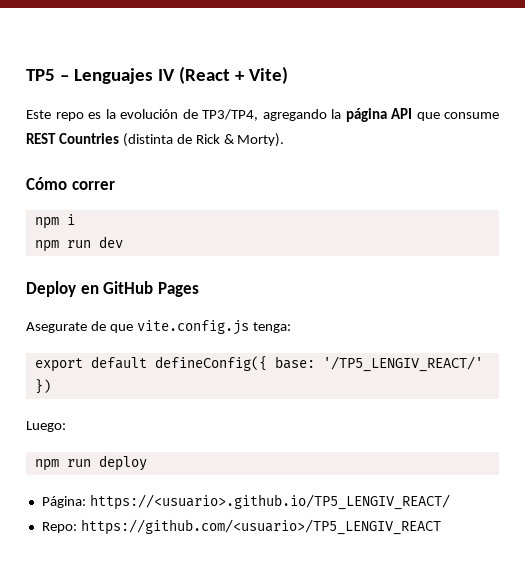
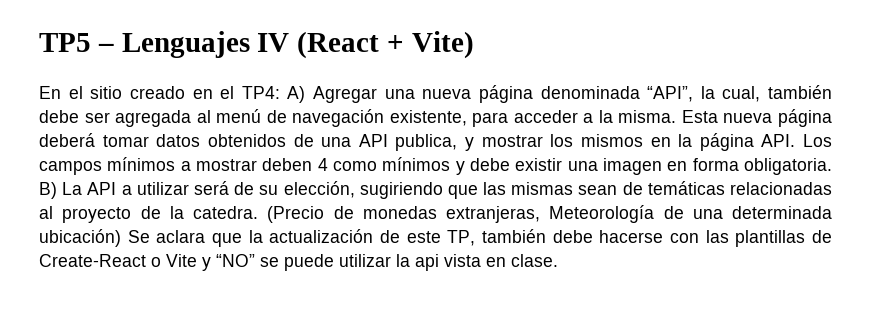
- Este repo es la evolución de TP3/TP4, agregando la página API que consume REST Countries (distinta de Rick & Morty).
- Cómo correr
- npm i
- npm run dev
- Deploy en GitHub Pages
- Asegurate de que vite.config.js tenga:
- export default defineConfig({ base: '/TP5_LENGIV_REACT/' })
- Luego:
- npm run deploy
- Página: https://<usuario>.github.io/TP5_LENGIV_REACT/
- Repo: https://github.com/<usuario>/TP5_LENGIV_REACT
+ En el sitio creado en el TP4: A) Agregar una nueva página denominada “API”, la cual, también debe ser agregada al menú de navegación existente, para acceder a la misma. Esta nueva página deberá tomar datos obtenidos de una API publica, y mostrar los mismos en la página API. Los campos mínimos a mostrar deben 4 como mínimos y debe existir una imagen en forma obligatoria. B) La API a utilizar será de su elección, sugiriendo que las mismas sean de temáticas relacionadas al proyecto de la catedra. (Precio de monedas extranjeras, Meteorología de una determinada ubicación) Se aclara que la actualización de este TP, también debe hacerse con las plantillas de Create-React o Vite y “NO” se puede utilizar la api vista en clase.

